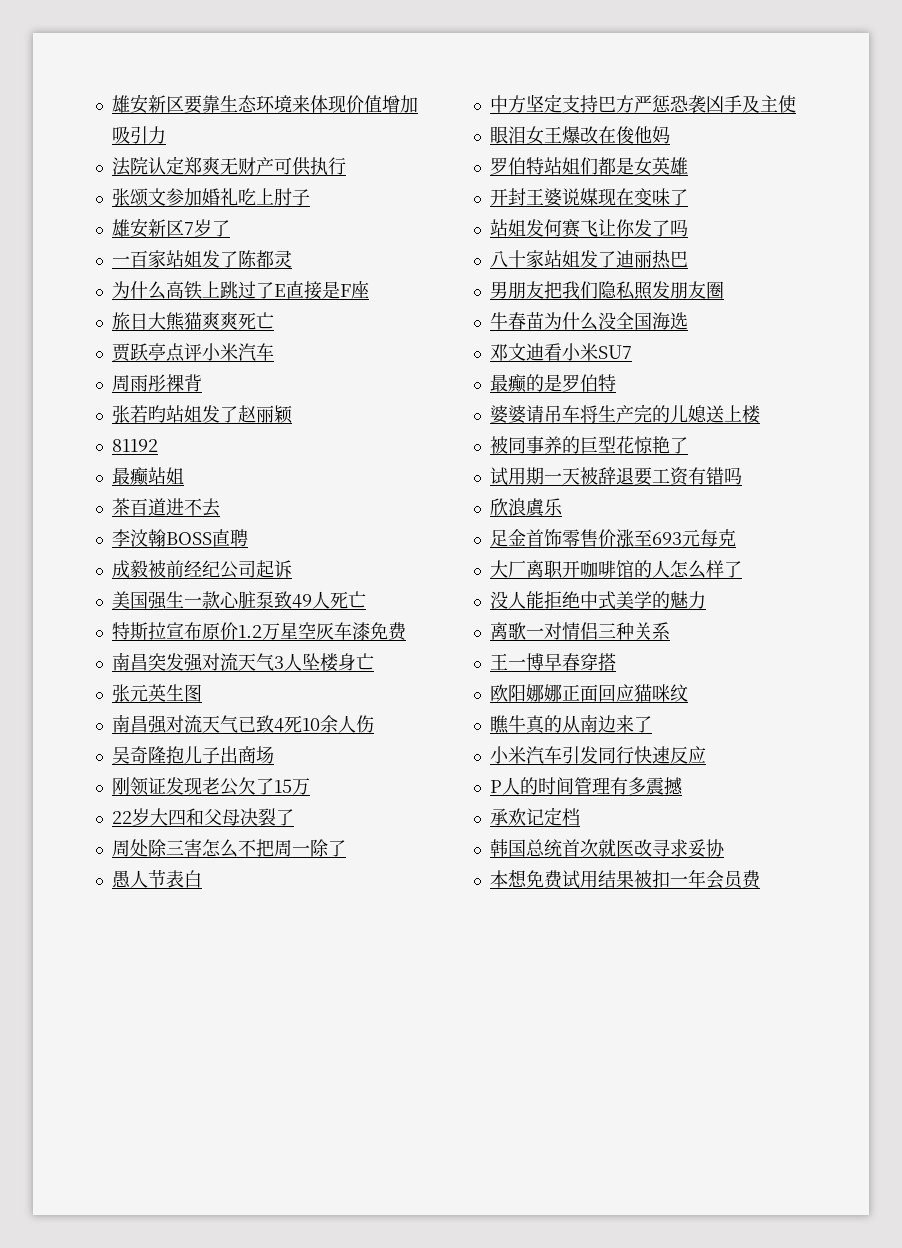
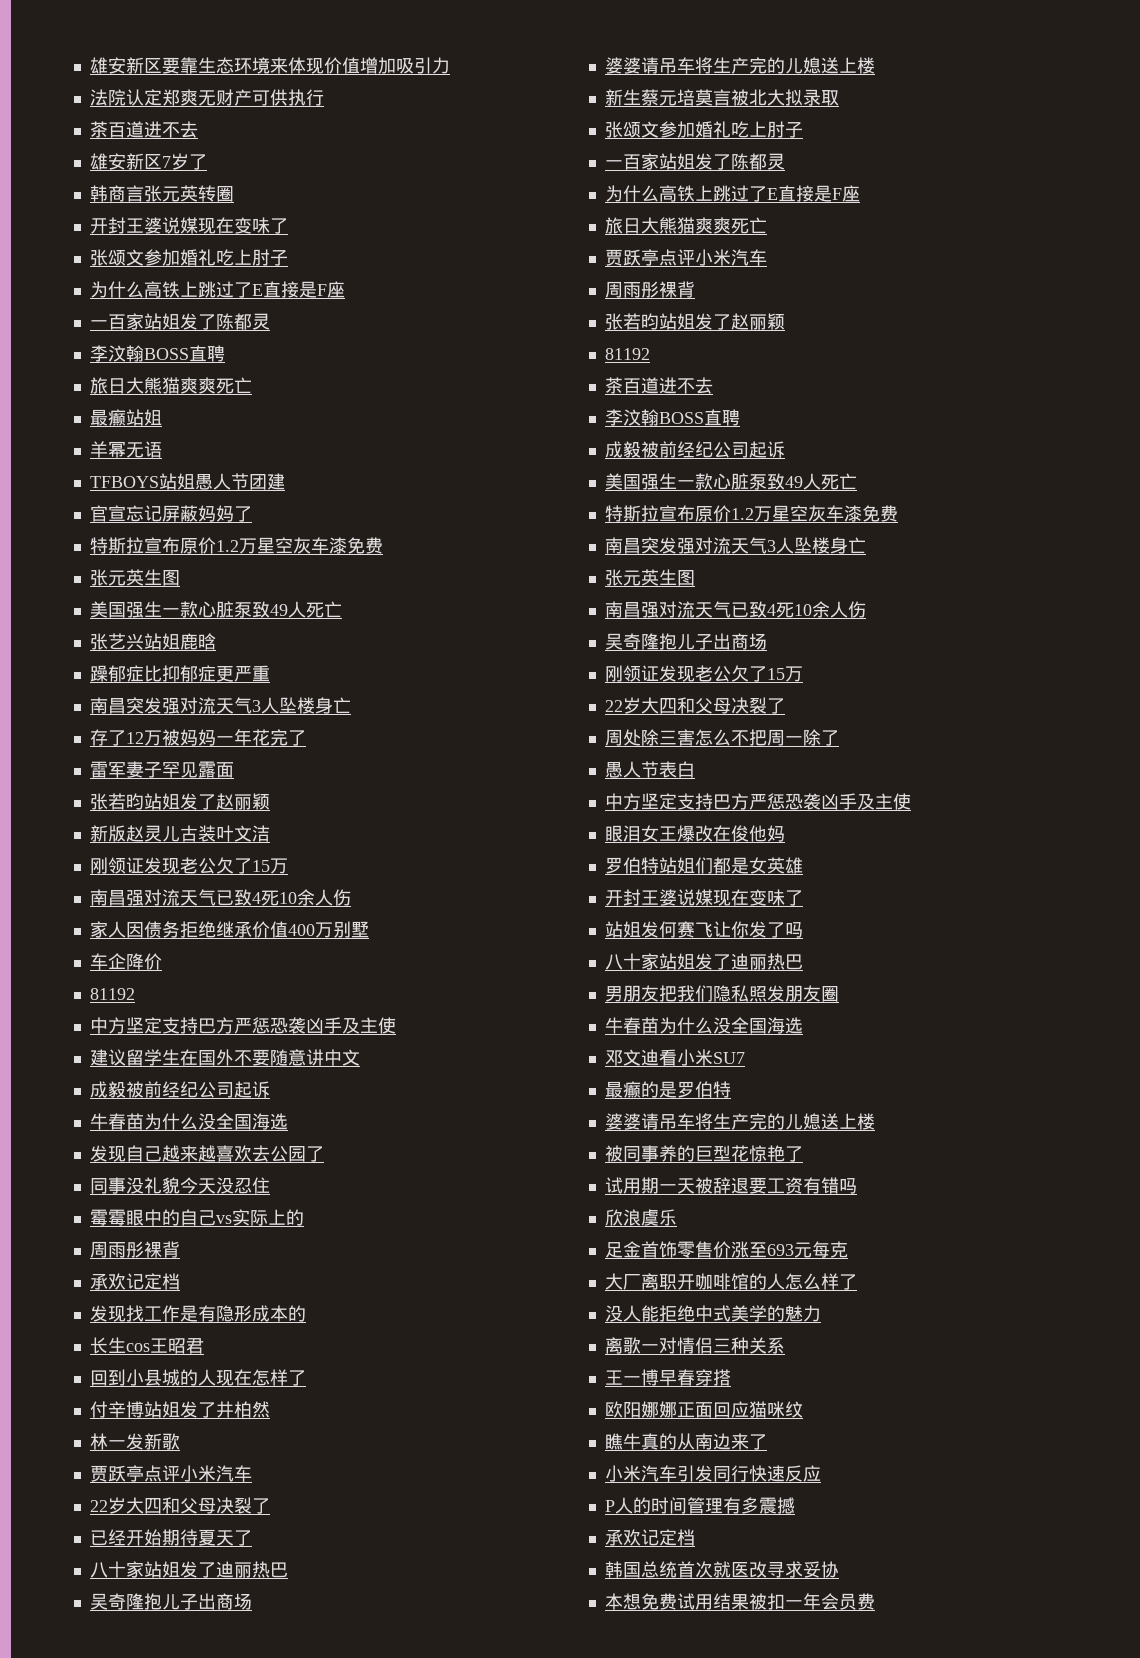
  法院认定郑爽无财产可供执行
+ 茶百道进不去
+ 雄安新区7岁了
+ 韩商言张元英转圈
+ 开封王婆说媒现在变味了
  张颂文参加婚礼吃上肘子
- 雄安新区7岁了
+ 为什么高铁上跳过了E直接是F座
+ 一百家站姐发了陈都灵
+ 李汶翰BOSS直聘
+ 旅日大熊猫爽爽死亡
+ 最癫站姐
+ 羊幂无语
+ TFBOYS站姐愚人节团建
+ 官宣忘记屏蔽妈妈了
+ 特斯拉宣布原价1.2万星空灰车漆免费
+ 张元英生图
+ 美国强生一款心脏泵致49人死亡
+ 张艺兴站姐鹿晗
+ 躁郁症比抑郁症更严重
+ 南昌突发强对流天气3人坠楼身亡
+ 存了12万被妈妈一年花完了
+ 雷军妻子罕见露面
+ 张若昀站姐发了赵丽颖
+ 新版赵灵儿古装叶文洁
+ 刚领证发现老公欠了15万
+ 南昌强对流天气已致4死10余人伤
+ 家人因债务拒绝继承价值400万别墅
+ 车企降价
+ 81192
+ 中方坚定支持巴方严惩恐袭凶手及主使
+ 建议留学生在国外不要随意讲中文
+ 成毅被前经纪公司起诉
+ 牛春苗为什么没全国海选
+ 发现自己越来越喜欢去公园了
+ 同事没礼貌今天没忍住
+ 霉霉眼中的自己vs实际上的
+ 周雨彤裸背
+ 承欢记定档
+ 发现找工作是有隐形成本的
+ 长生cos王昭君
+ 回到小县城的人现在怎样了
+ 付辛博站姐发了井柏然
+ 林一发新歌
+ 贾跃亭点评小米汽车
+ 22岁大四和父母决裂了
+ 已经开始期待夏天了
+ 八十家站姐发了迪丽热巴
+ 吴奇隆抱儿子出商场
+ 婆婆请吊车将生产完的儿媳送上楼
+ 新生蔡元培莫言被北大拟录取
+ 张颂文参加婚礼吃上肘子
- 最癫站姐

